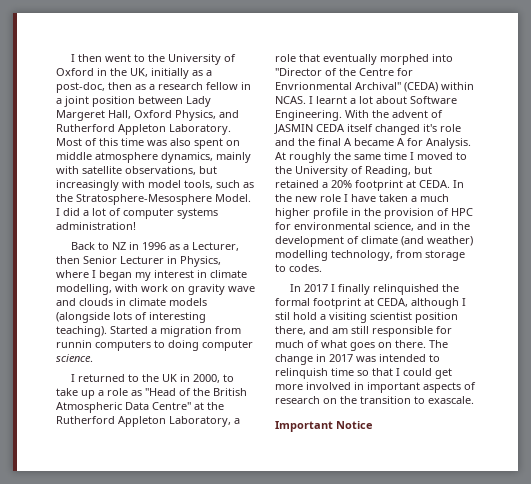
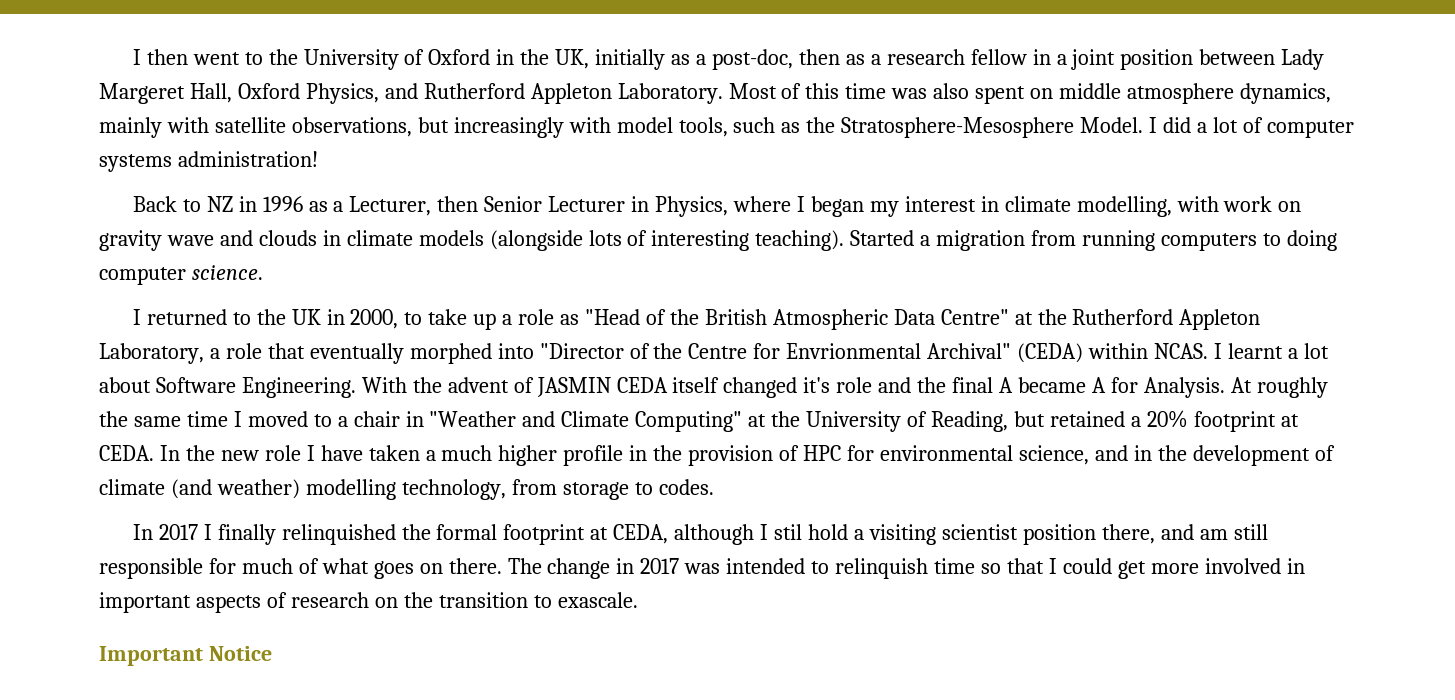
- Started a migration from runnin computers to doing computer science.
+ Started a migration from running computers to doing computer science.
- At roughly the same time I moved to the University of Reading, but retained a 20% footprint at CEDA.
+ At roughly the same time I moved to a chair in "Weather and Climate Computing" at the University of Reading, but retained a 20% footprint at CEDA.

